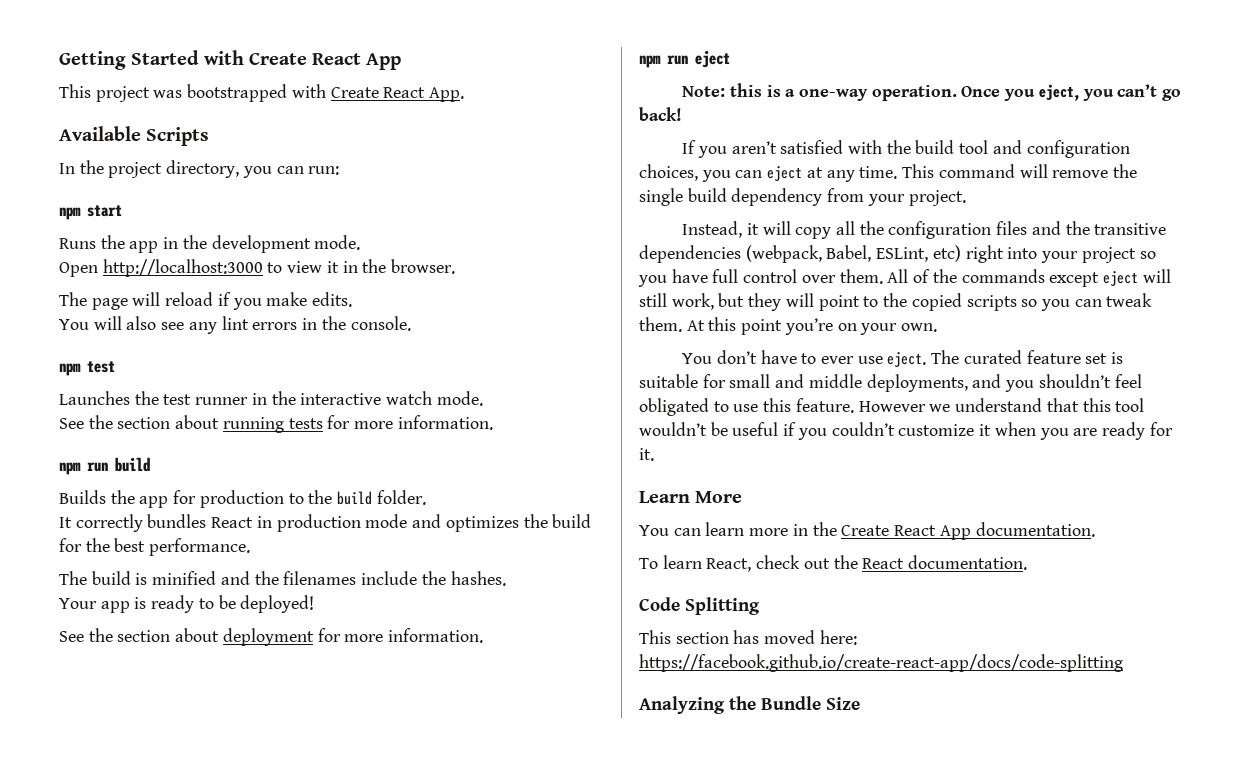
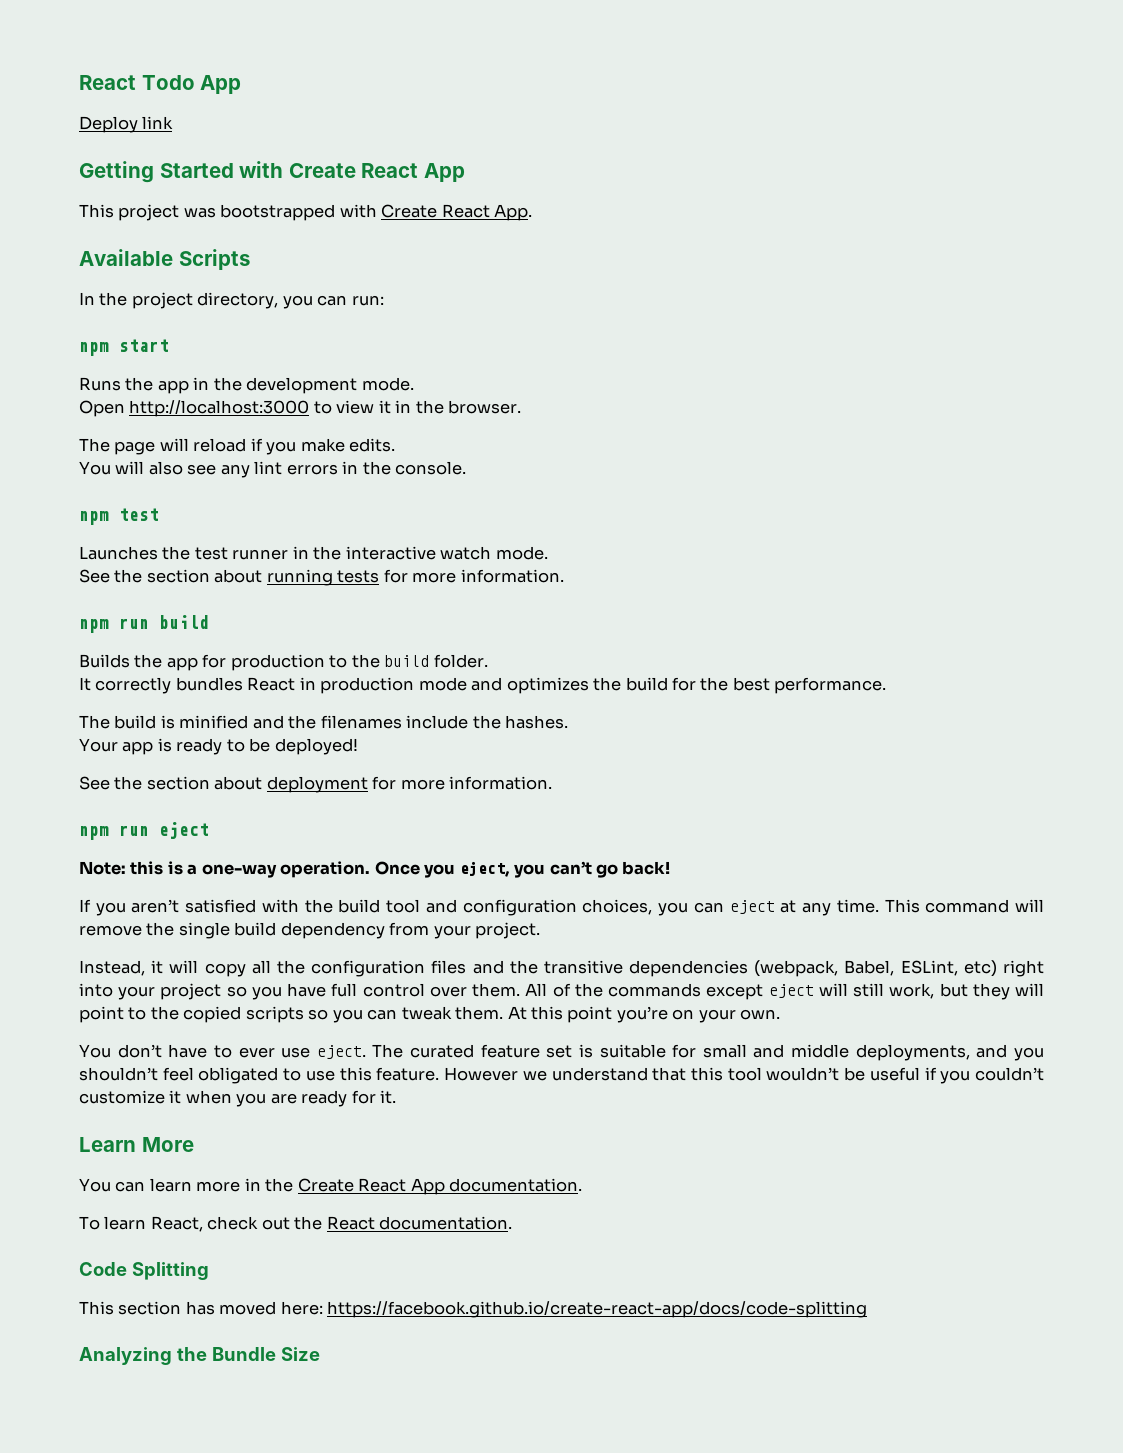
+ React Todo App
+ Deploy link

